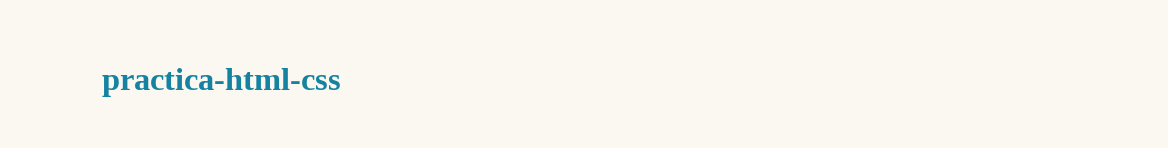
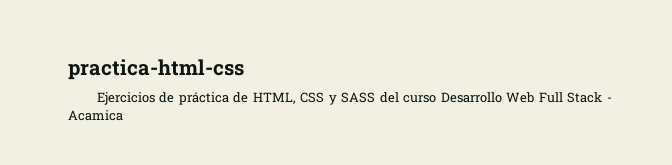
+ Ejercicios de práctica de HTML, CSS y SASS del curso Desarrollo Web Full Stack - Acamica

